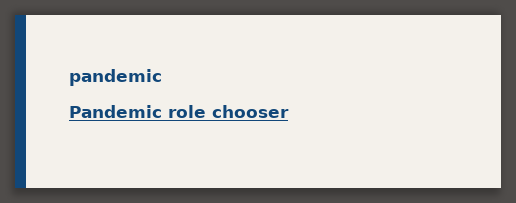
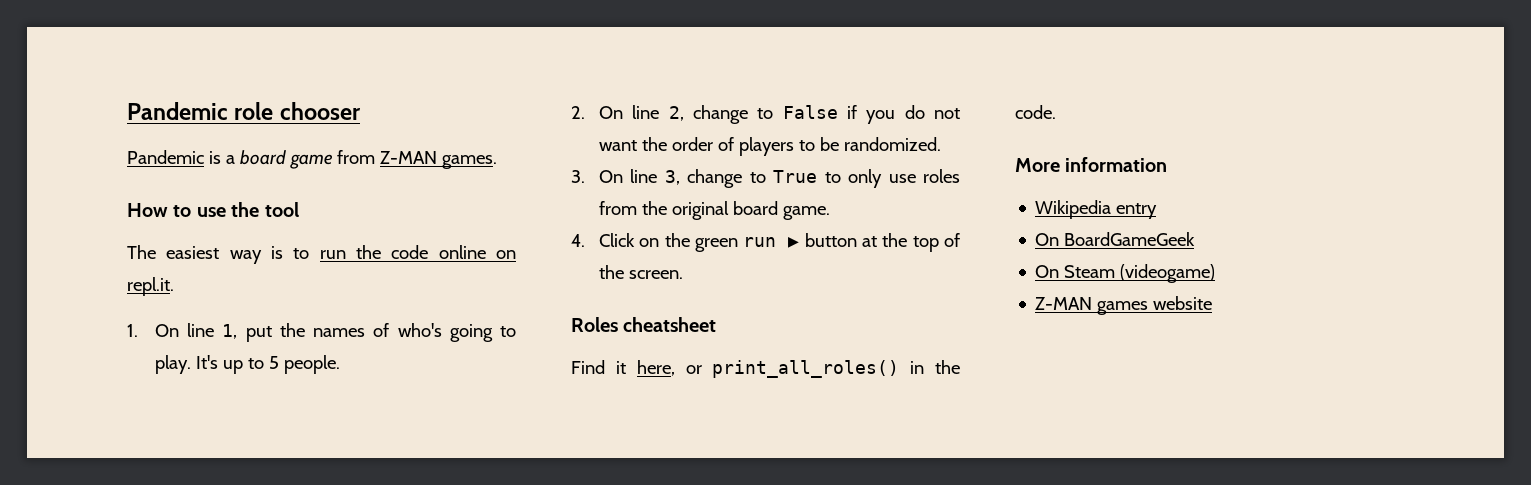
- pandemic
+ Pandemic is a board game from Z-MAN games.
+ How to use the tool
+ The easiest way is to run the code online on repl.it.
+ 1. On line 1, put the names of who's going to play. It's up to 5 people.
+ 2. On line 2, change to False if you do not want the order of players to be randomized.
+ 3. On line 3, change to True to only use roles from the original board game.
+ 4. Click on the green run ▶ button at the top of the screen.
+ Roles cheatsheet
+ Find it here, or print_all_roles() in the code.
+ More information
+ Wikipedia entry
+ On BoardGameGeek
+ On Steam (videogame)
+ Z-MAN games website

